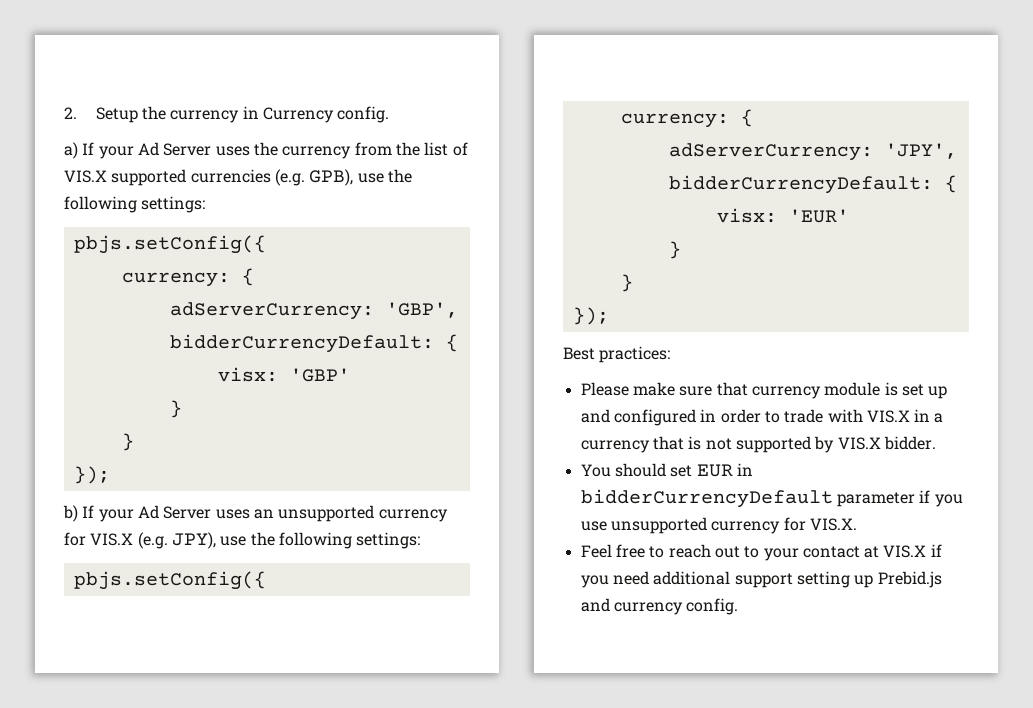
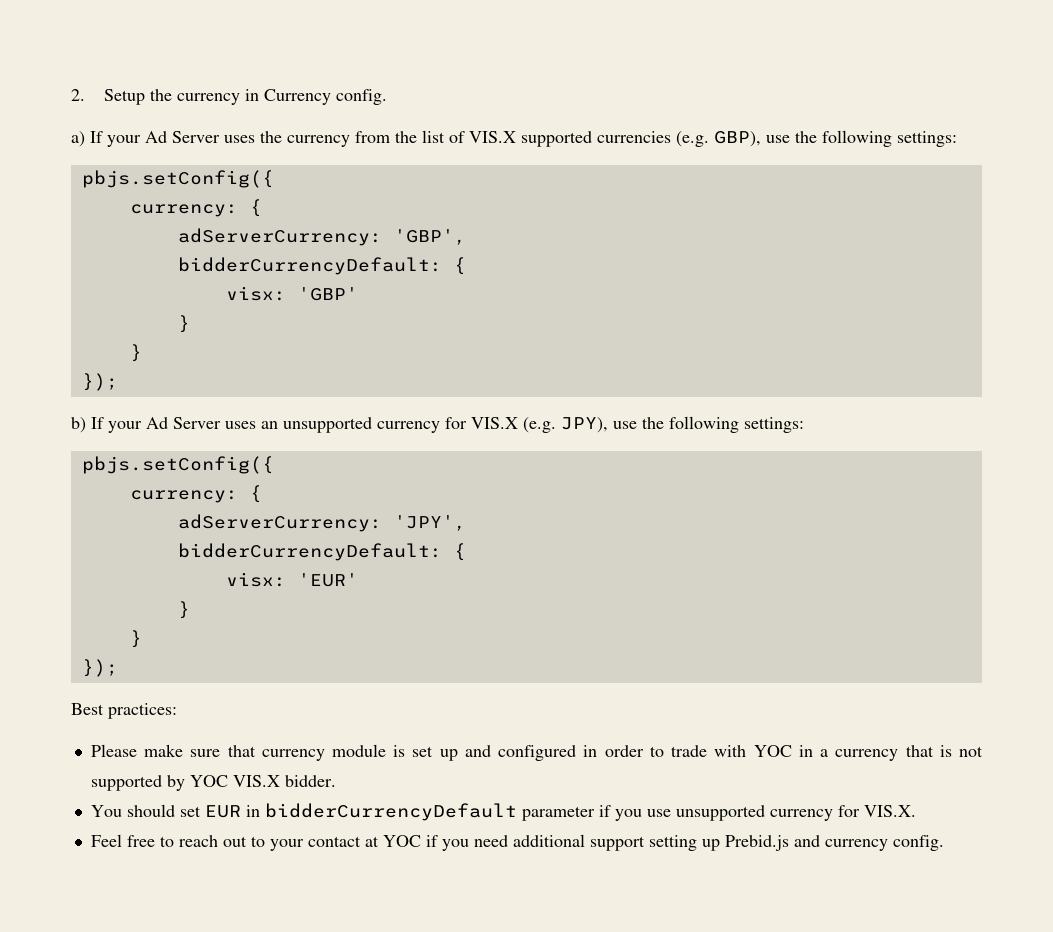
- a) If your Ad Server uses the currency from the list of VIS.X supported currencies (e.g. GPB), use the following settings:
+ a) If your Ad Server uses the currency from the list of VIS.X supported currencies (e.g. GBP), use the following settings:
- Please make sure that currency module is set up and configured in order to trade with VIS.X in a currency that is not supported by VIS.X bidder.
+ Please make sure that currency module is set up and configured in order to trade with YOC in a currency that is not supported by YOC VIS.X bidder.
- Feel free to reach out to your contact at VIS.X if you need additional support setting up Prebid.js and currency config.
+ Feel free to reach out to your contact at YOC if you need additional support setting up Prebid.js and currency config.

